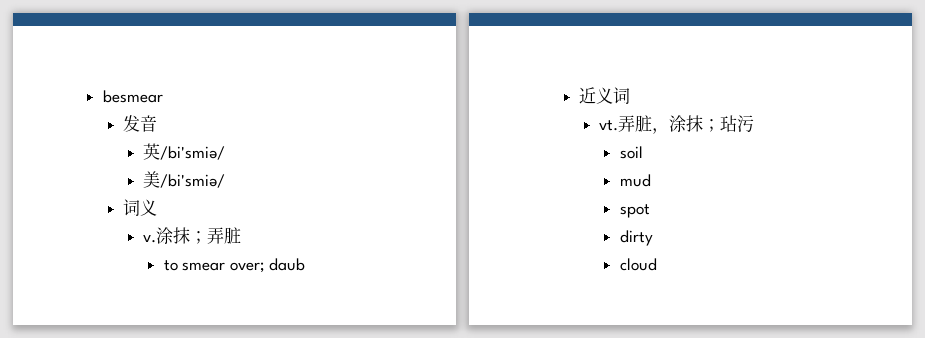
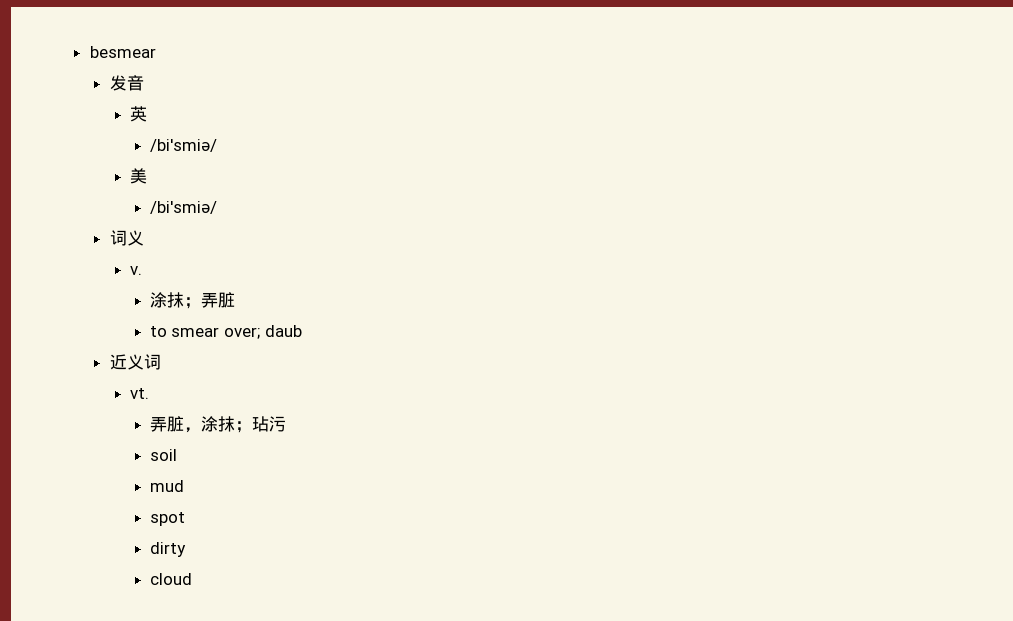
- 英/bi'smiə/
+ 英
+ /bi'smiə/
- 美/bi'smiə/
+ 美
+ /bi'smiə/
- v.涂抹；弄脏
+ v.
+ 涂抹；弄脏
- vt.弄脏，涂抹；玷污
+ vt.
+ 弄脏，涂抹；玷污

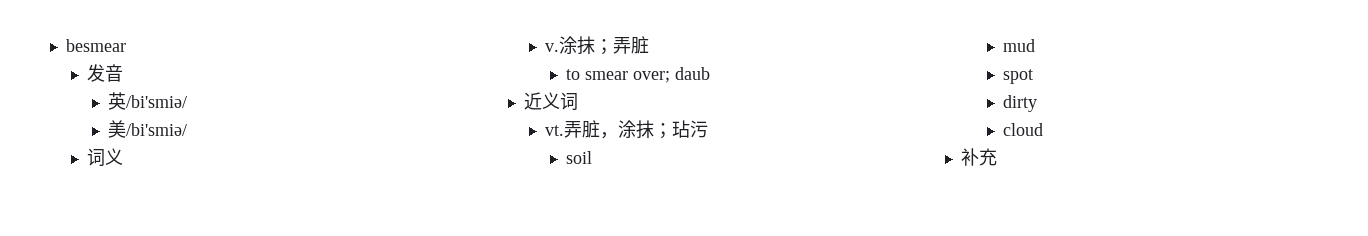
- 英
- /bi'smiə/
+ 英/bi'smiə/
- 美
- /bi'smiə/
+ 美/bi'smiə/
- v.
- 涂抹；弄脏
+ v.涂抹；弄脏
- vt.
- 弄脏，涂抹；玷污
+ vt.弄脏，涂抹；玷污
+ 补充

